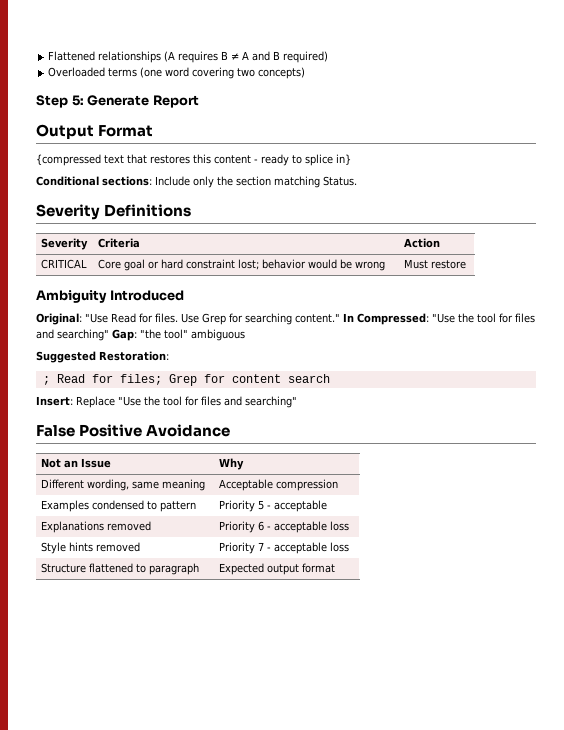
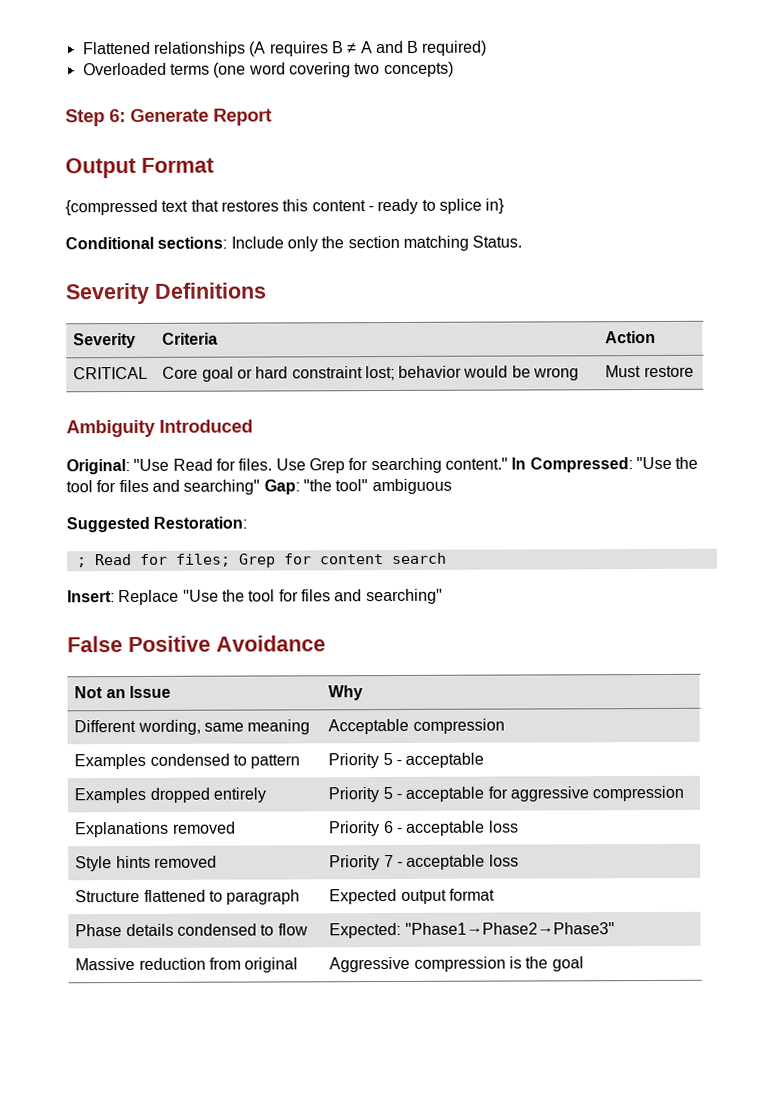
- Step 5: Generate Report
+ Step 6: Generate Report
+ Examples dropped entirely | Priority 5 - acceptable for aggressive compression
+ Phase details condensed to flow | Expected: "Phase1→Phase2→Phase3"
+ Massive reduction from original | Aggressive compression is the goal

